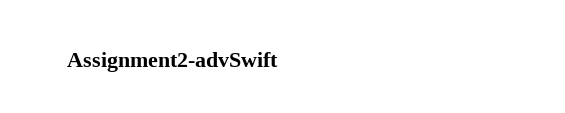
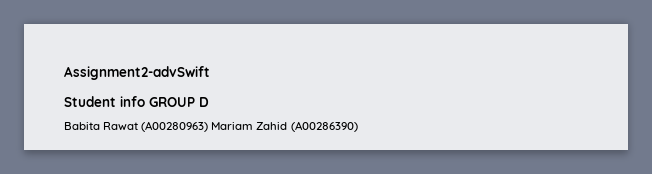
+ Student info GROUP D
+ Babita Rawat (A00280963) Mariam Zahid (A00286390)

